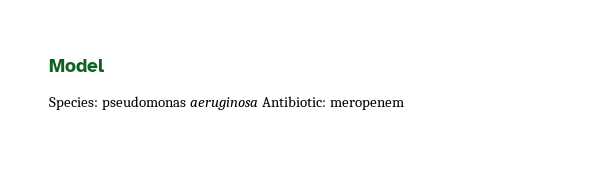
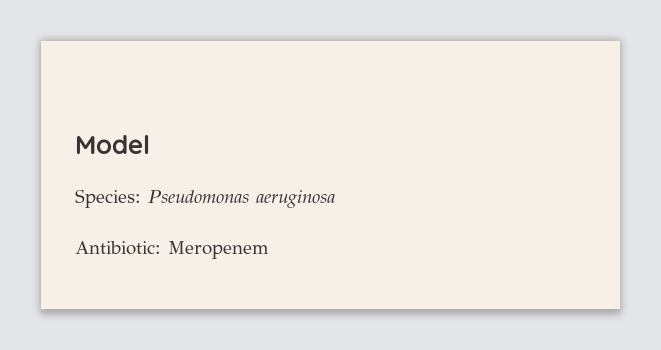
- Species: pseudomonas aeruginosa Antibiotic: meropenem
+ Species: Pseudomonas aeruginosa
+ Antibiotic: Meropenem

